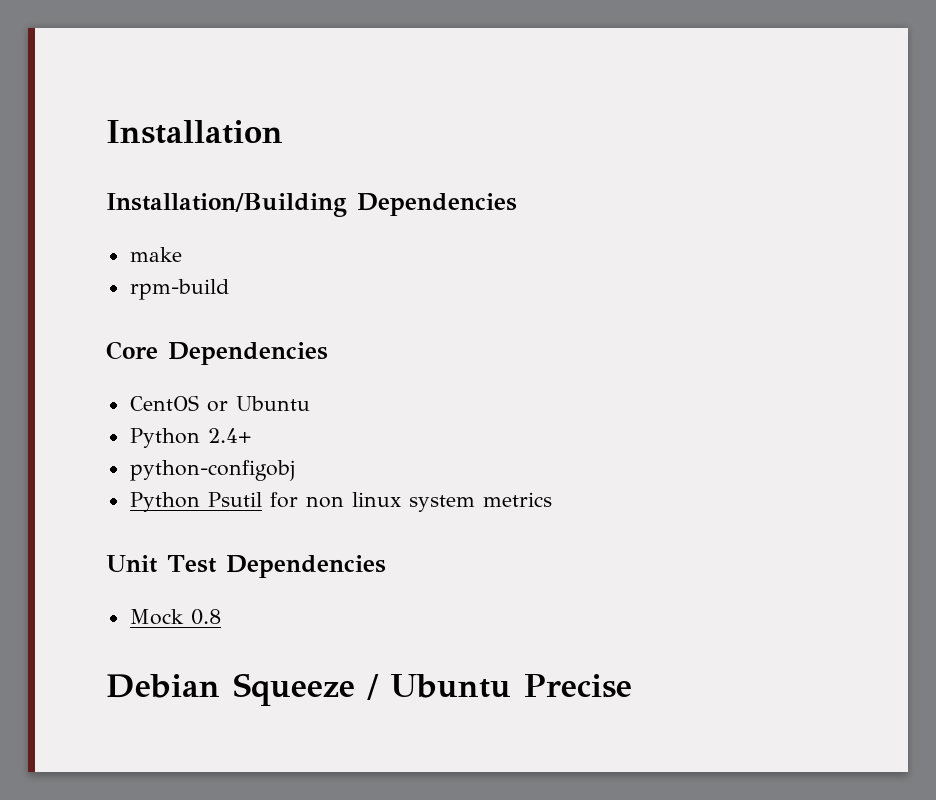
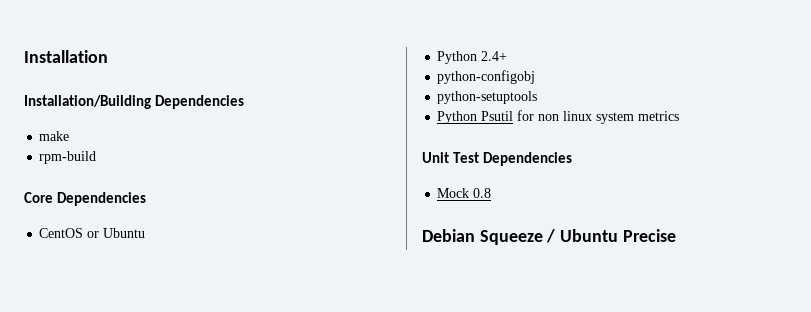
+ python-setuptools

